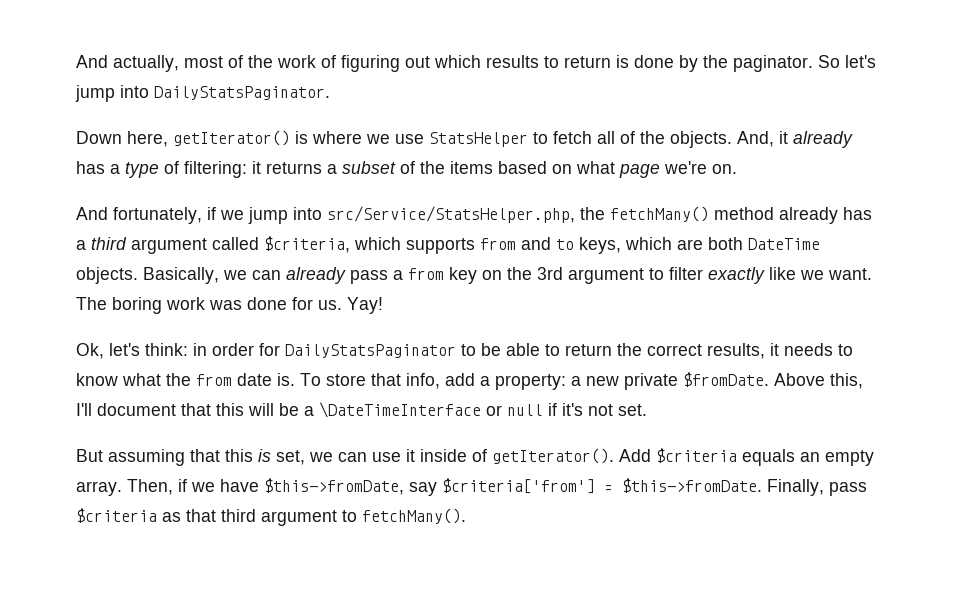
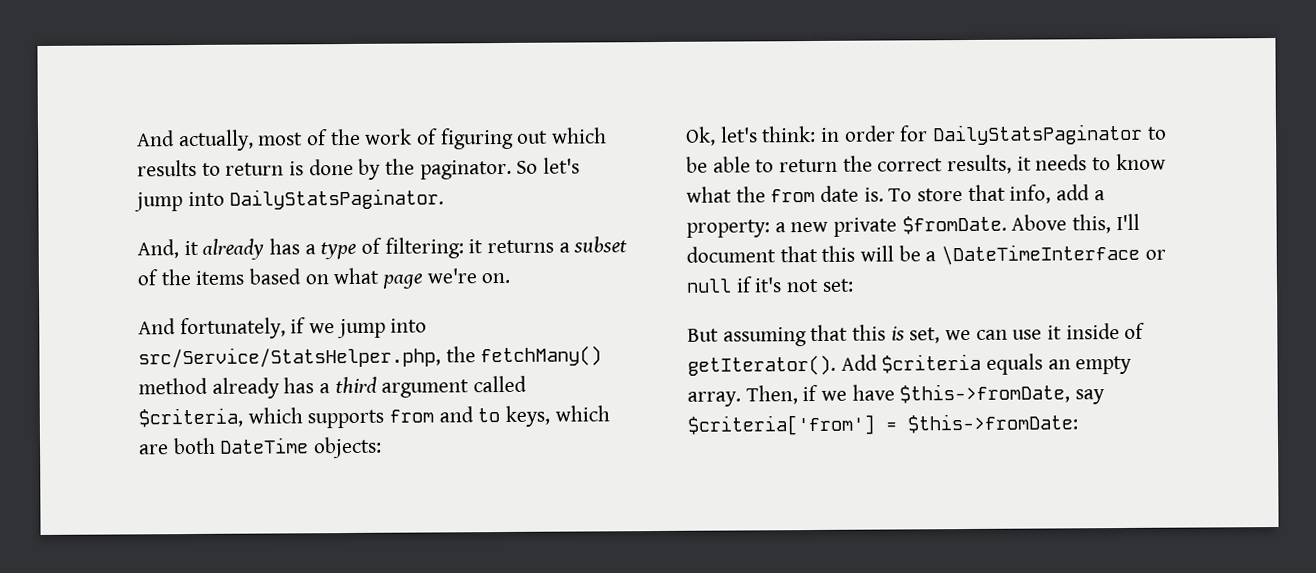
- Down here, getIterator() is where we use StatsHelper to fetch all of the objects.
- And fortunately, if we jump into src/Service/StatsHelper.php, the fetchMany() method already has a third argument called $criteria, which supports from and to keys, which are both DateTime objects. Basically, we can already pass a from key on the 3rd argument to filter exactly like we want. The boring work was done for us. Yay!
+ And fortunately, if we jump into src/Service/StatsHelper.php, the fetchMany() method already has a third argument called $criteria, which supports from and to keys, which are both DateTime objects:
- Above this, I'll document that this will be a \DateTimeInterface or null if it's not set.
+ Above this, I'll document that this will be a \DateTimeInterface or null if it's not set:
- Then, if we have $this->fromDate, say $criteria['from'] = $this->fromDate. Finally, pass $criteria as that third argument to fetchMany().
+ Then, if we have $this->fromDate, say $criteria['from'] = $this->fromDate:

